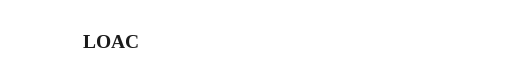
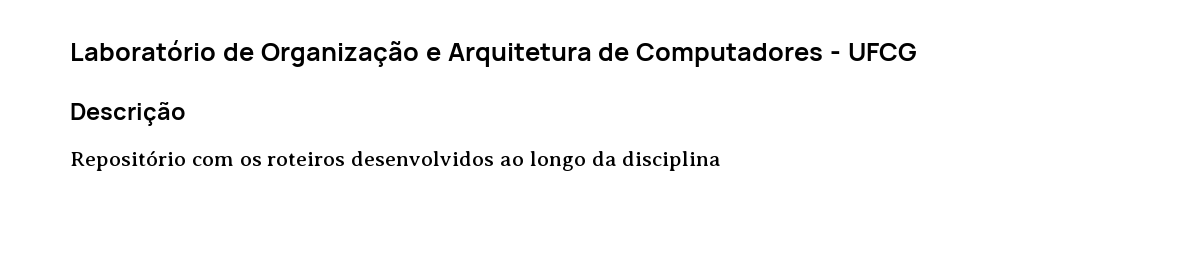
- LOAC
+ Laboratório de Organização e Arquitetura de Computadores - UFCG
+ Descrição
+ Repositório com os roteiros desenvolvidos ao longo da disciplina

